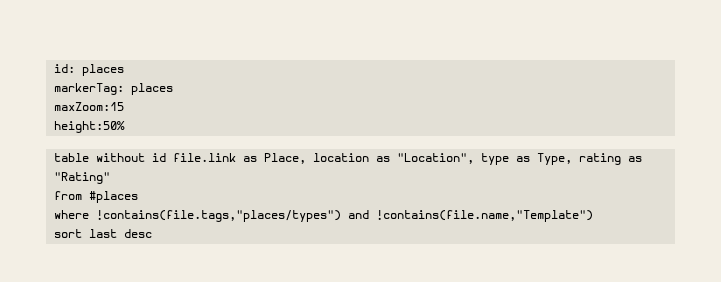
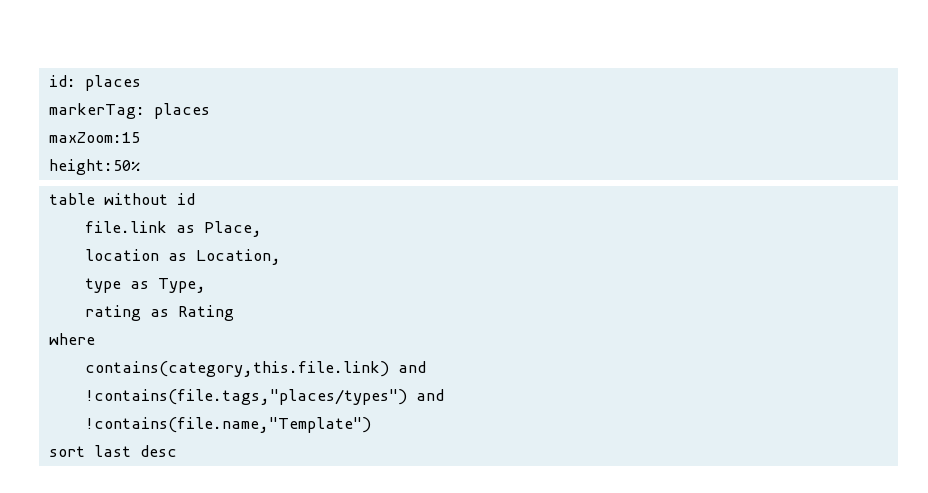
- table without id file.link as Place, location as "Location", type as Type, rating as "Rating"
- from #places
+ table without id
+ file.link as Place,
+ location as Location,
+ type as Type,
+ rating as Rating
- where !contains(file.tags,"places/types") and !contains(file.name,"Template")
+ where
+ contains(category,this.file.link) and
+ !contains(file.tags,"places/types") and
+ !contains(file.name,"Template")

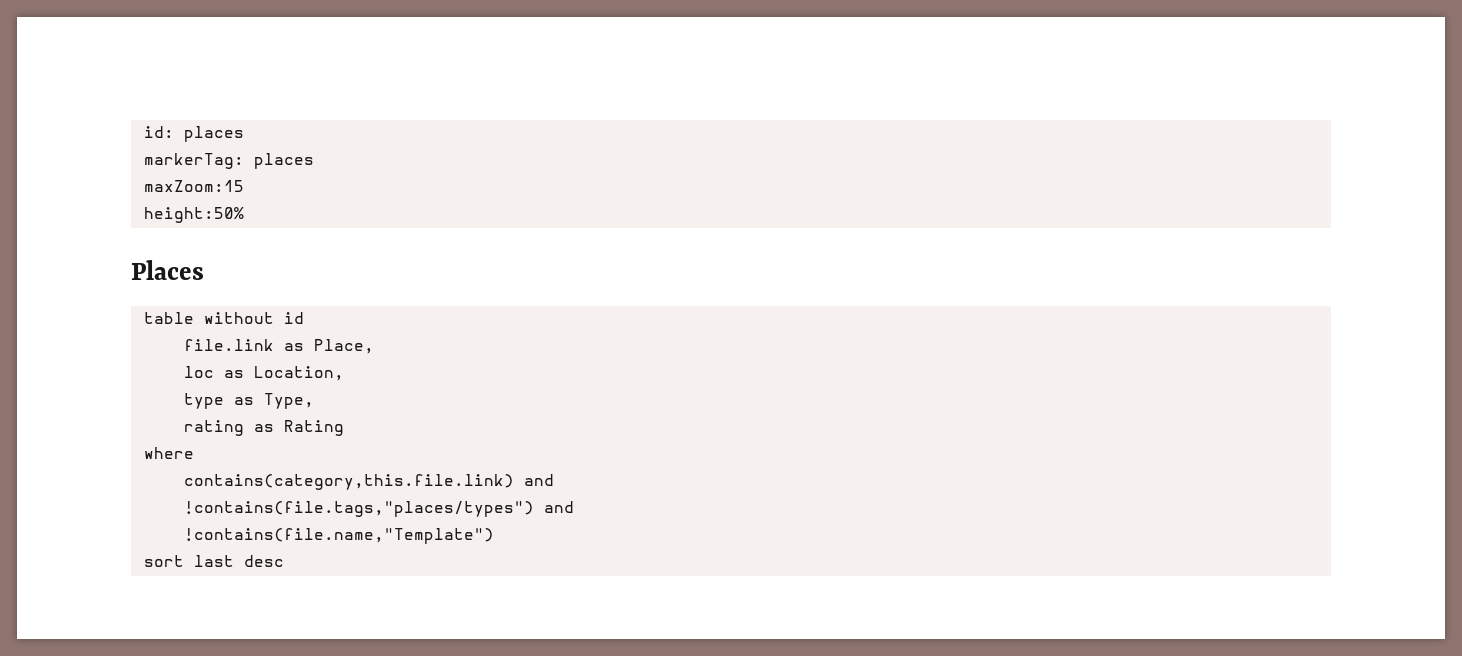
+ Places
- location as Location,
+ loc as Location,

